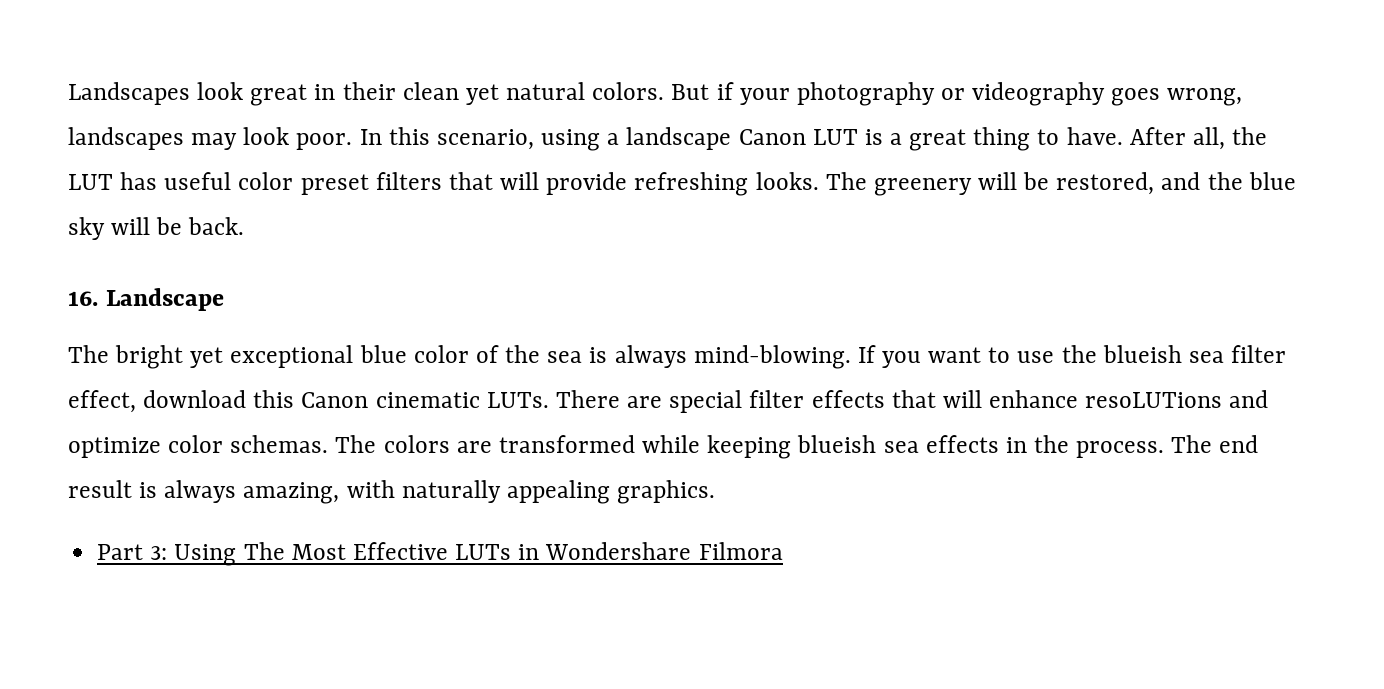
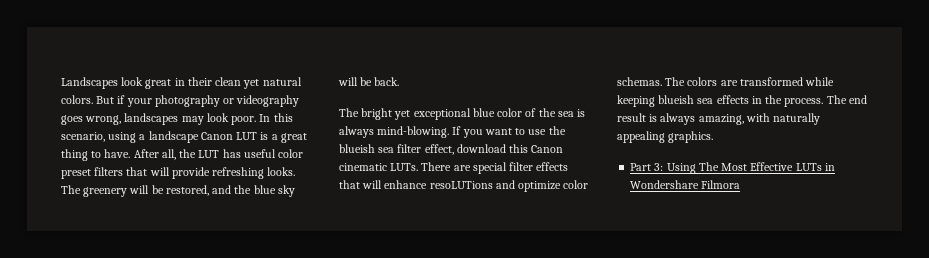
- 16. Landscape

